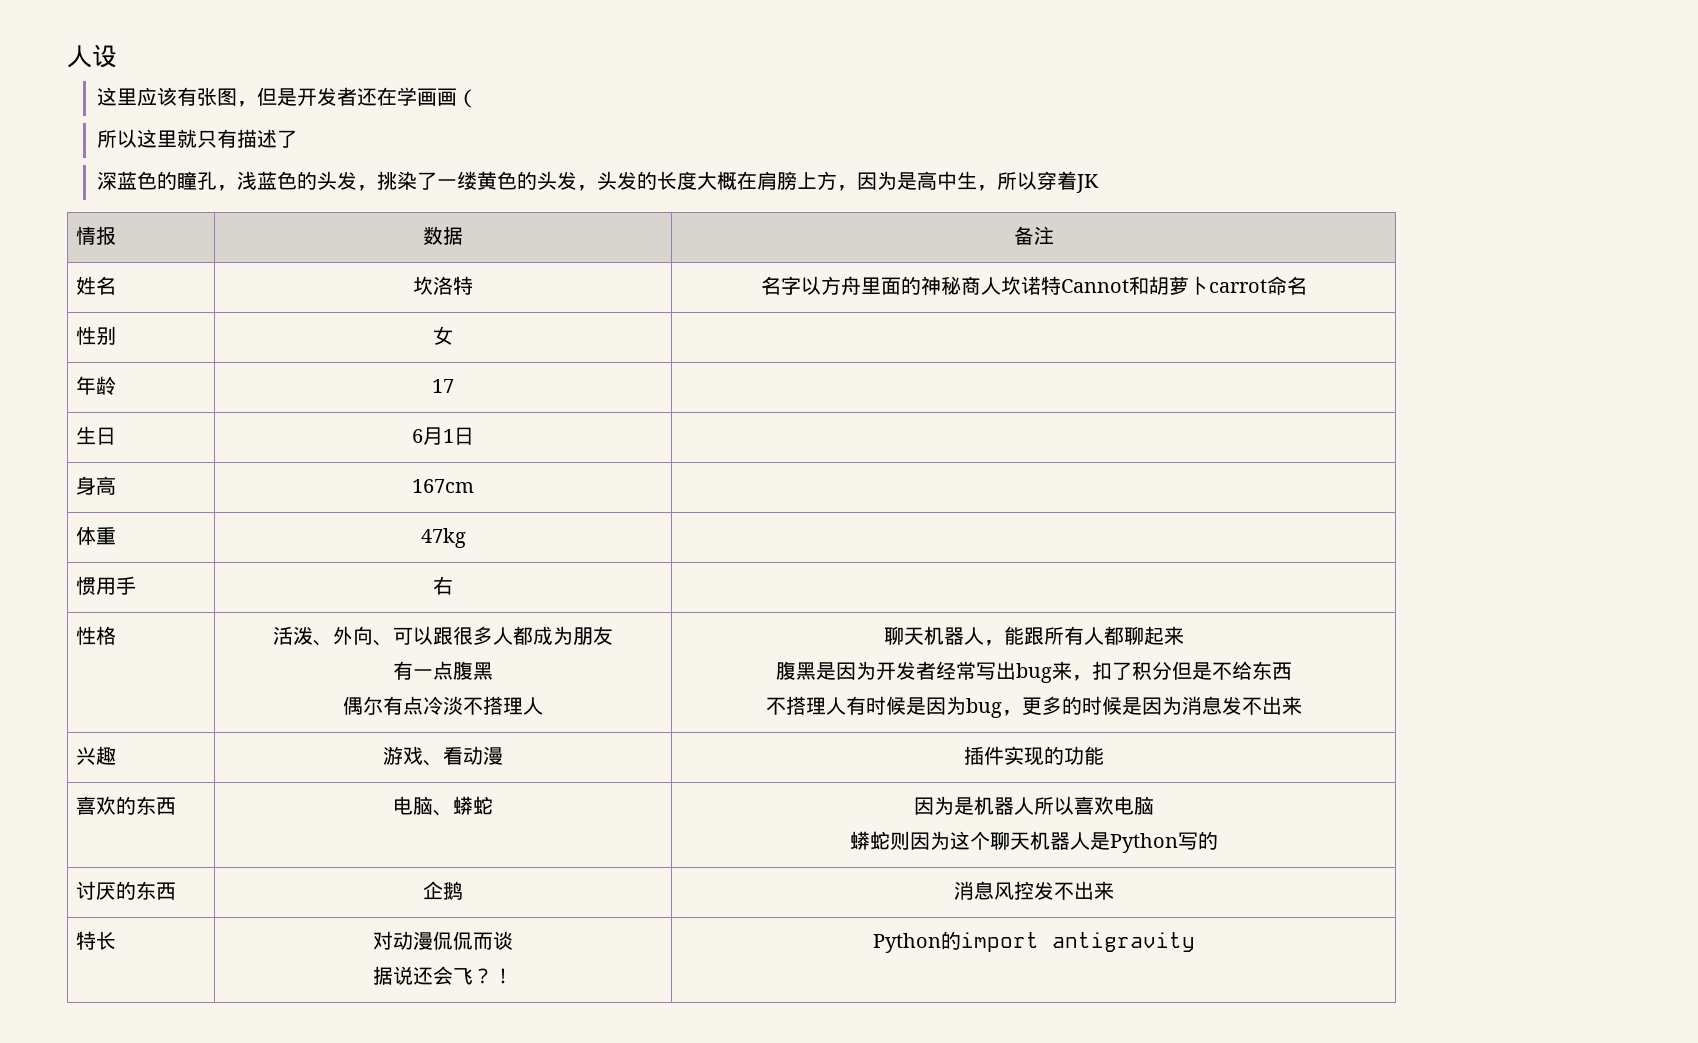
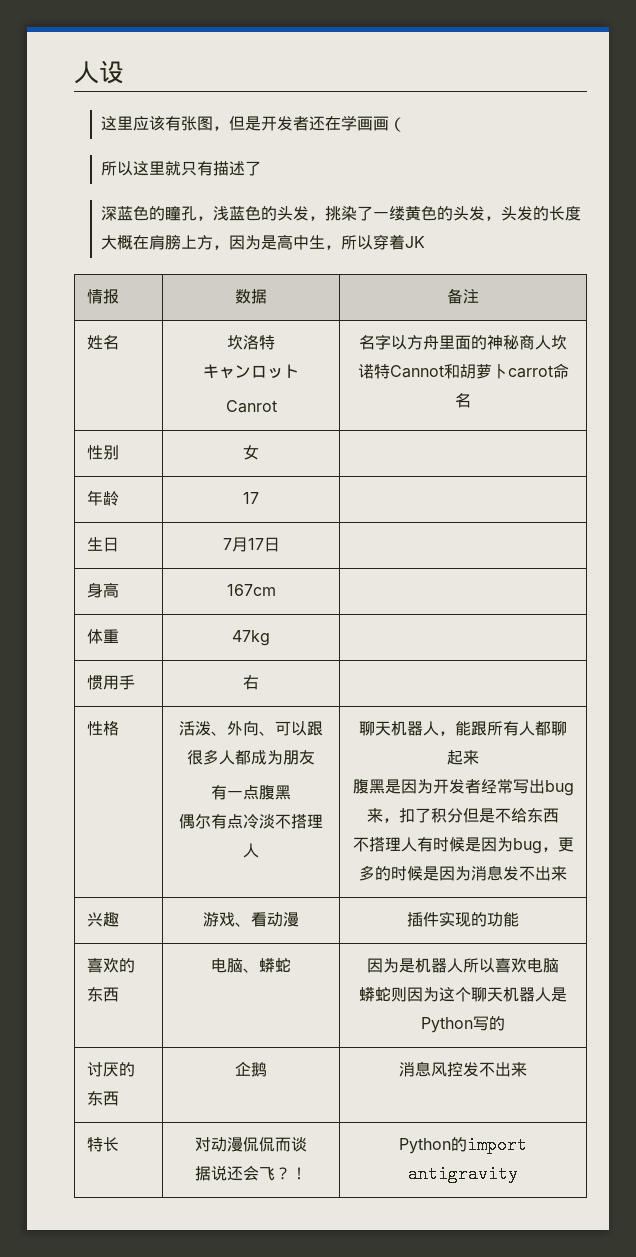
- 姓名 | 坎洛特 | 名字以方舟里面的神秘商人坎诺特Cannot和胡萝卜carrot命名
+ 姓名 | 坎洛特
+ キャンロット
+ Canrot | 名字以方舟里面的神秘商人坎诺特Cannot和胡萝卜carrot命名
- 生日 | 6月1日 |
+ 生日 | 7月17日 |

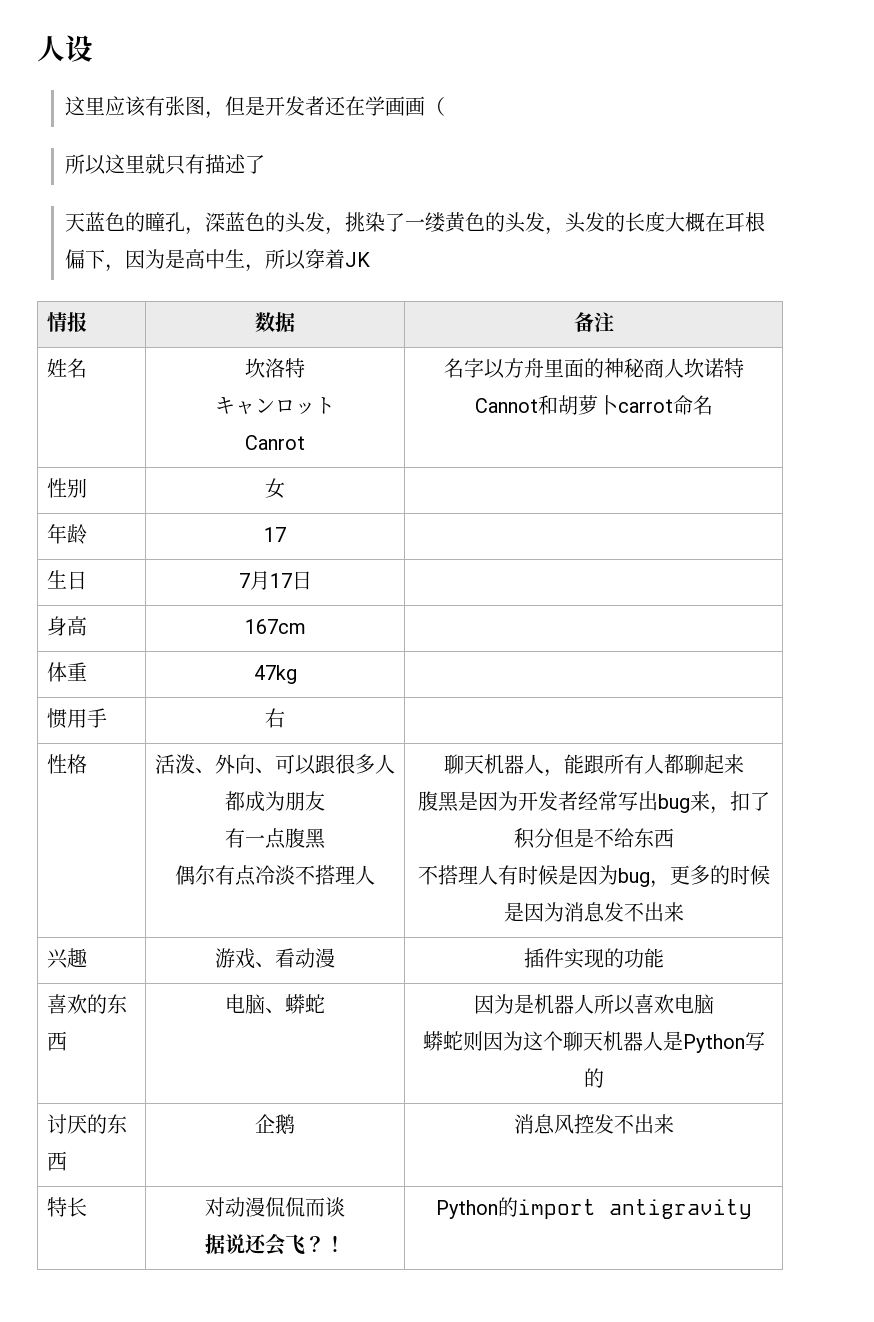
- 深蓝色的瞳孔，浅蓝色的头发，挑染了一缕黄色的头发，头发的长度大概在肩膀上方，因为是高中生，所以穿着JK
+ 天蓝色的瞳孔，深蓝色的头发，挑染了一缕黄色的头发，头发的长度大概在耳根偏下，因为是高中生，所以穿着JK

